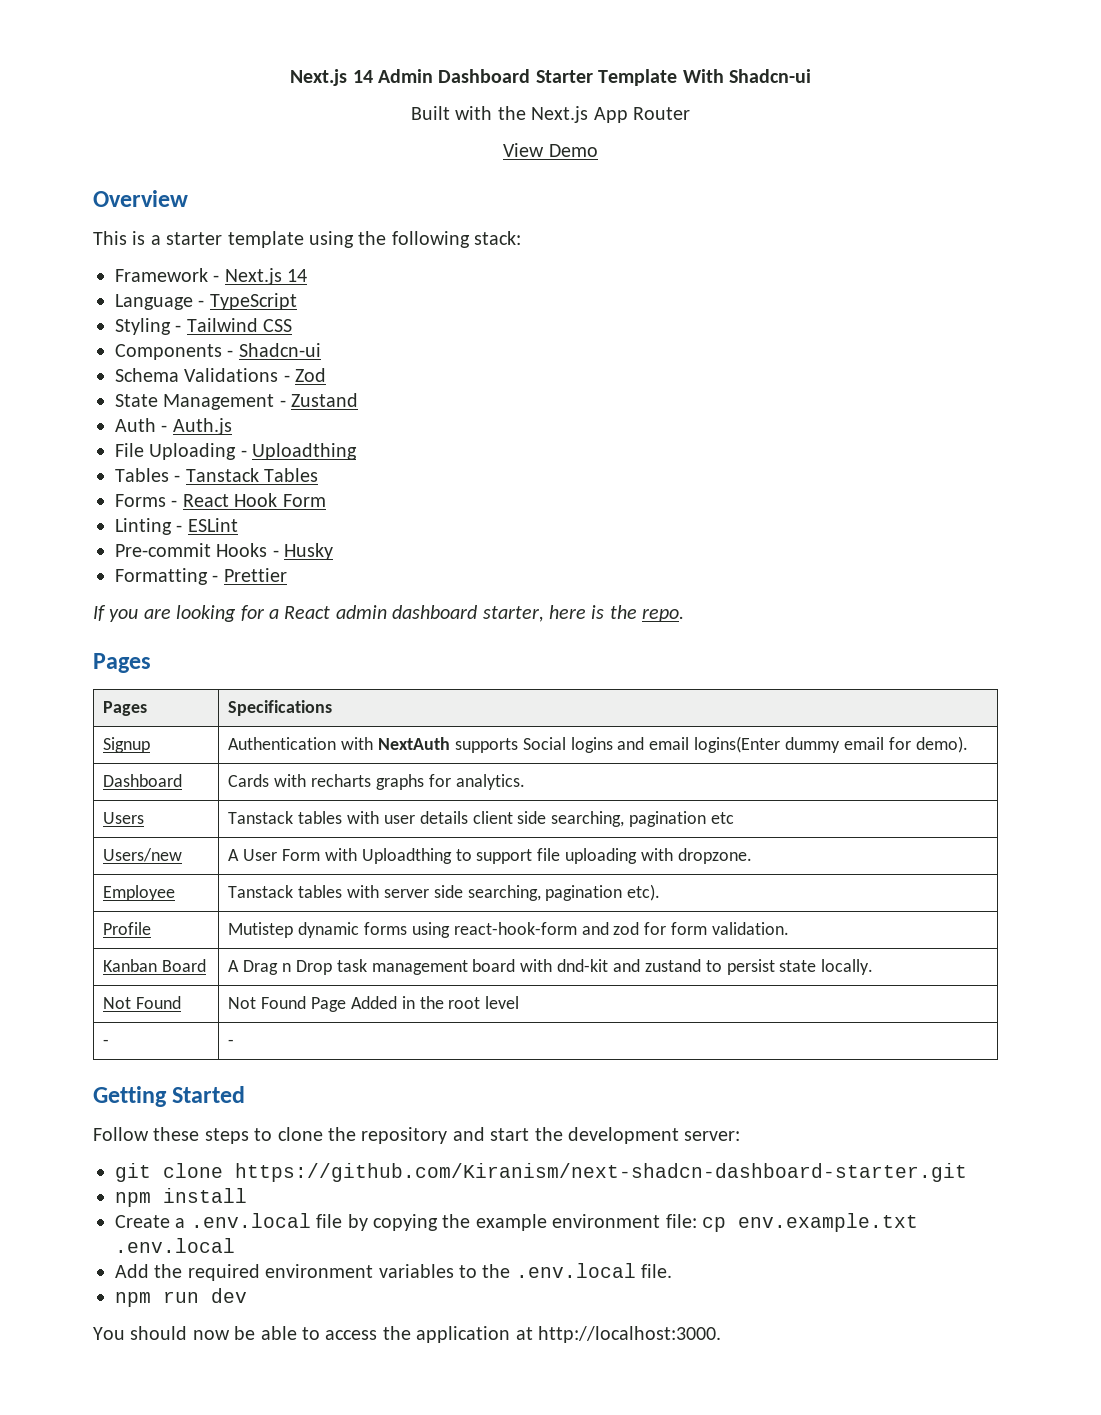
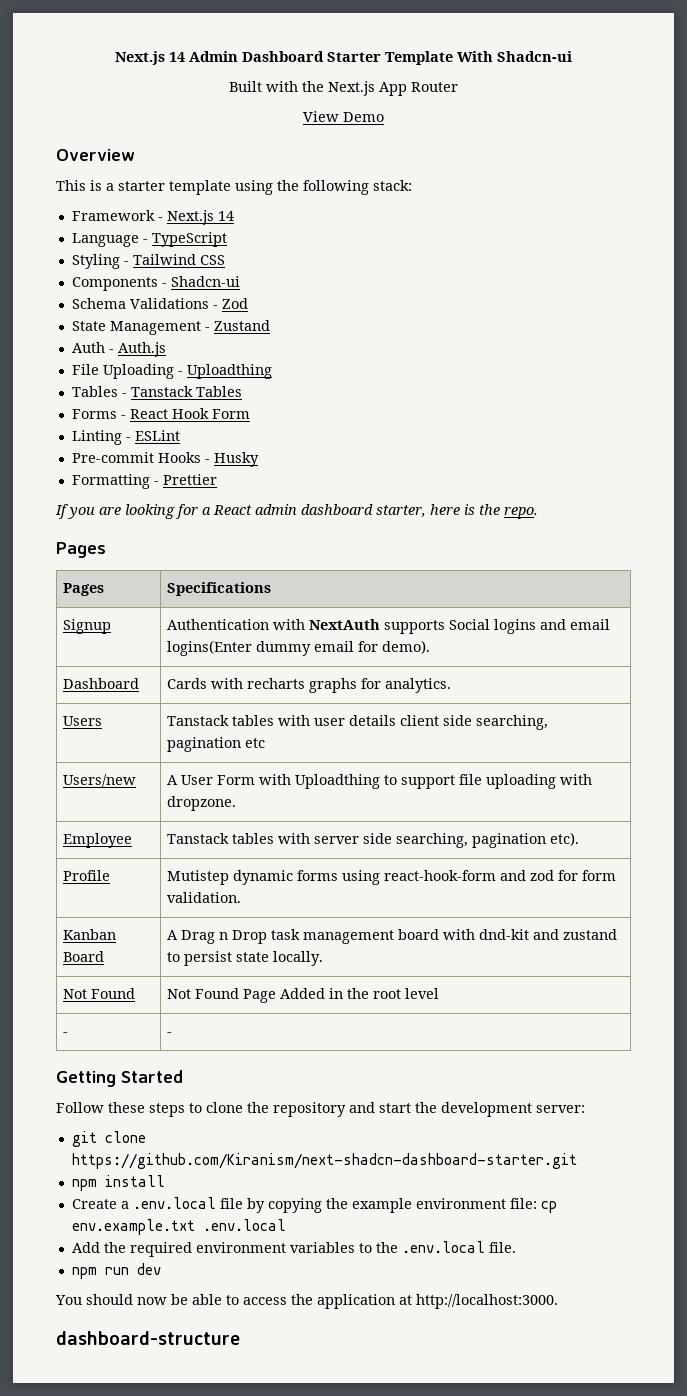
+ dashboard-structure

